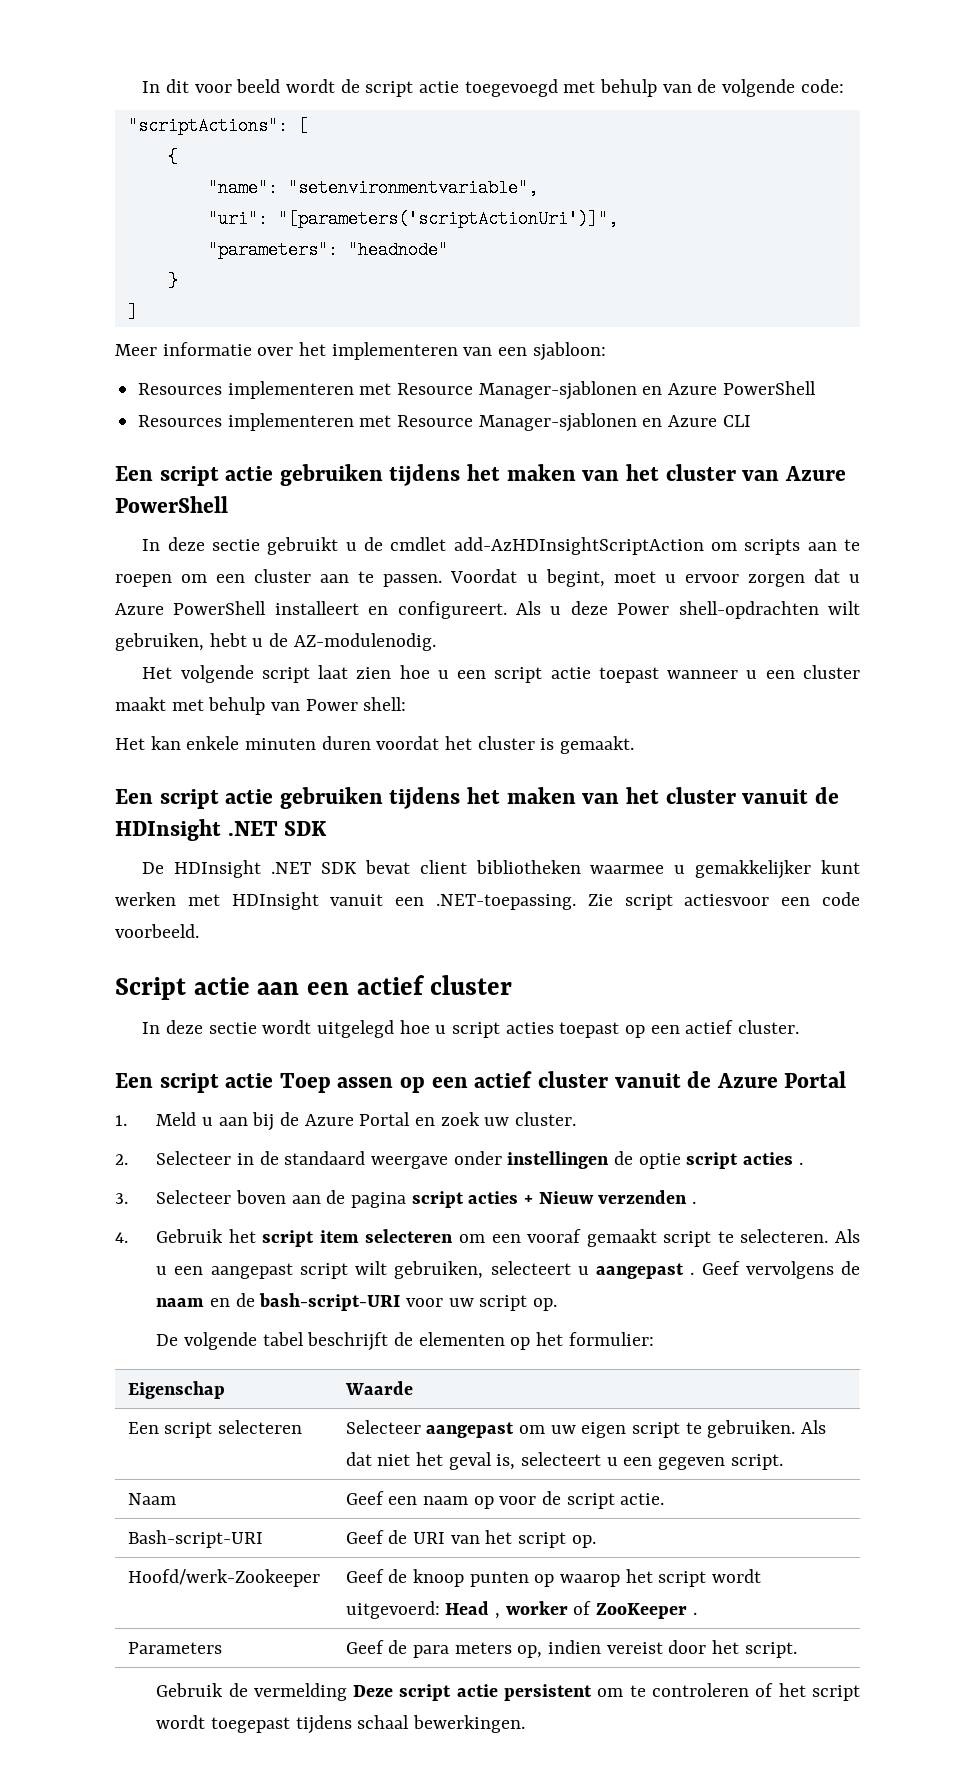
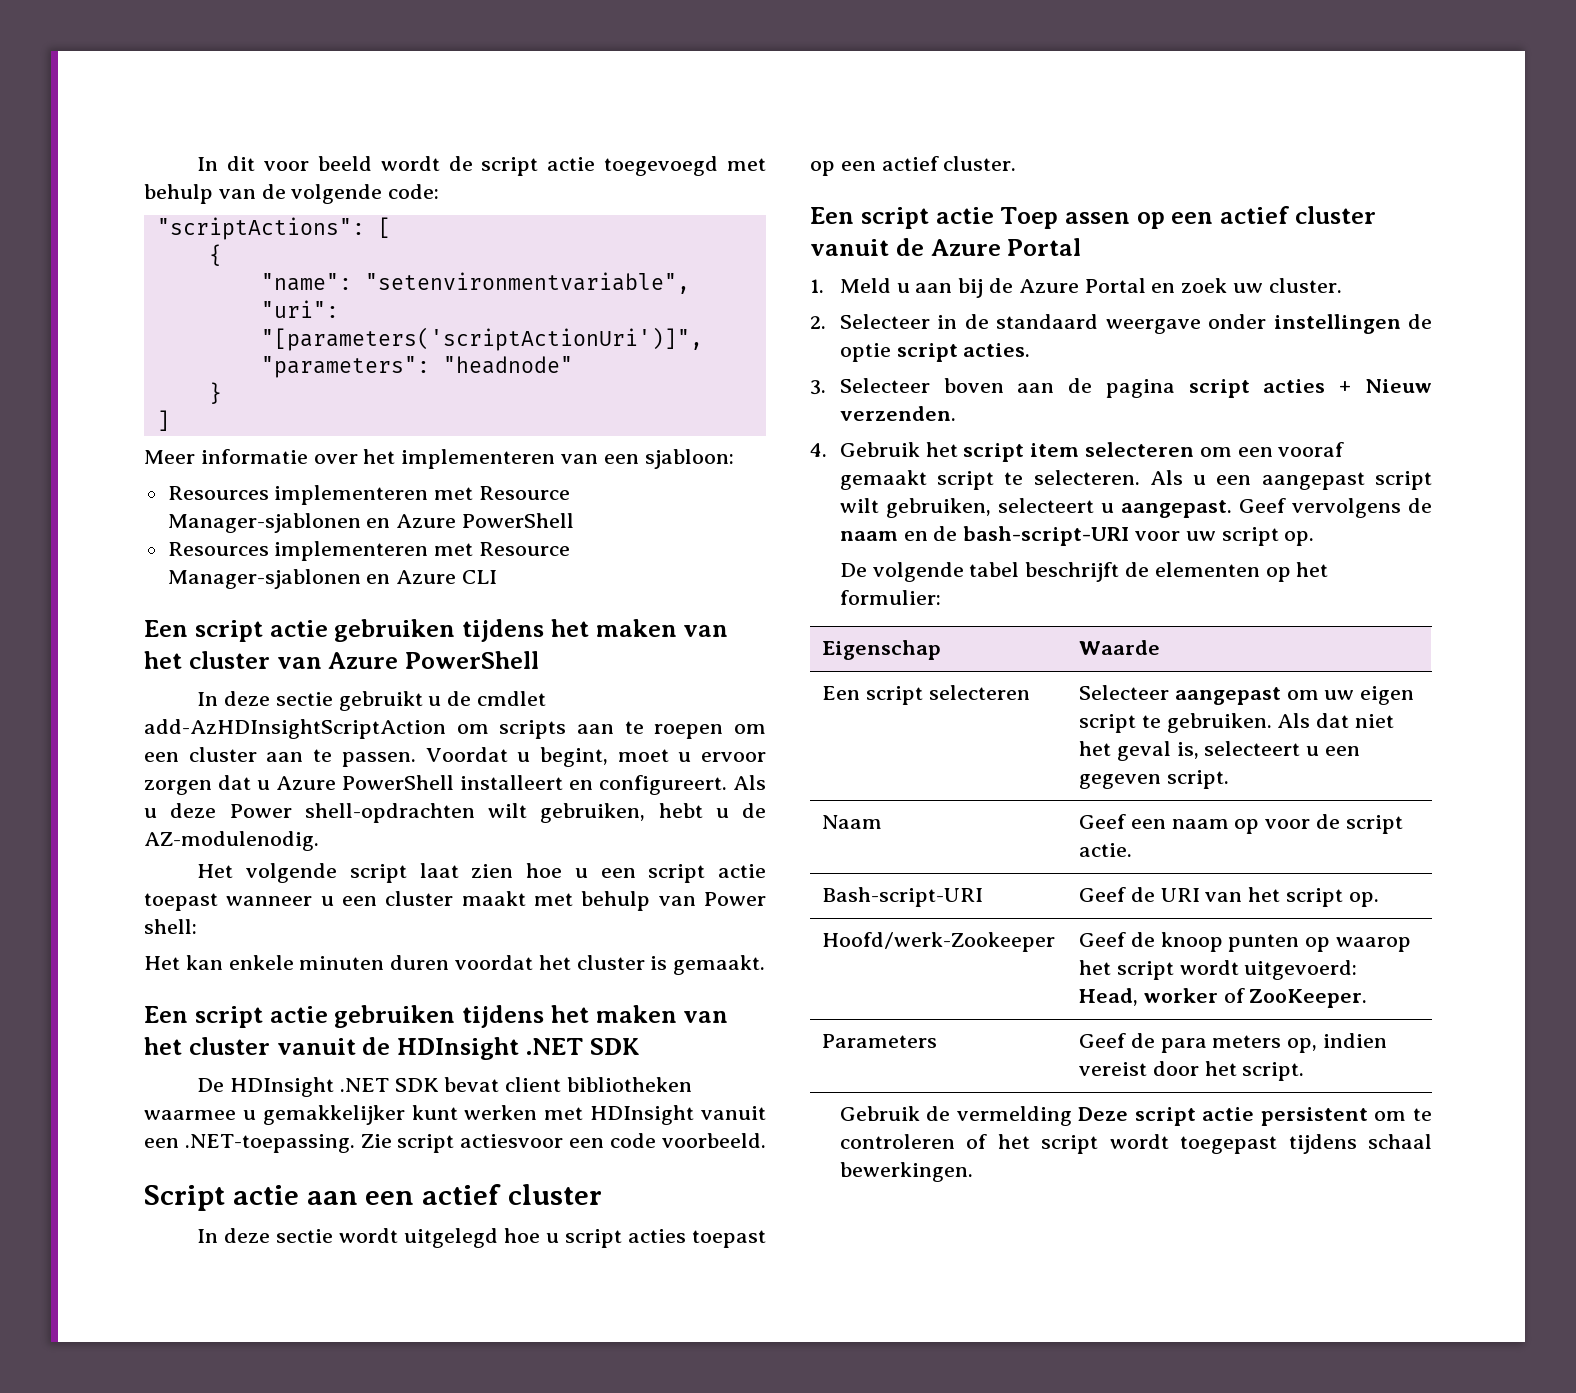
- 2. Selecteer in de standaard weergave onder instellingen de optie script acties .
+ 2. Selecteer in de standaard weergave onder instellingen de optie script acties.
- 3. Selecteer boven aan de pagina script acties + Nieuw verzenden .
+ 3. Selecteer boven aan de pagina script acties + Nieuw verzenden.
- Als u een aangepast script wilt gebruiken, selecteert u aangepast .
+ Als u een aangepast script wilt gebruiken, selecteert u aangepast.
- Hoofd/werk-Zookeeper | Geef de knoop punten op waarop het script wordt uitgevoerd: Head , worker of ZooKeeper .
+ Hoofd/werk-Zookeeper | Geef de knoop punten op waarop het script wordt uitgevoerd: Head, worker of ZooKeeper.

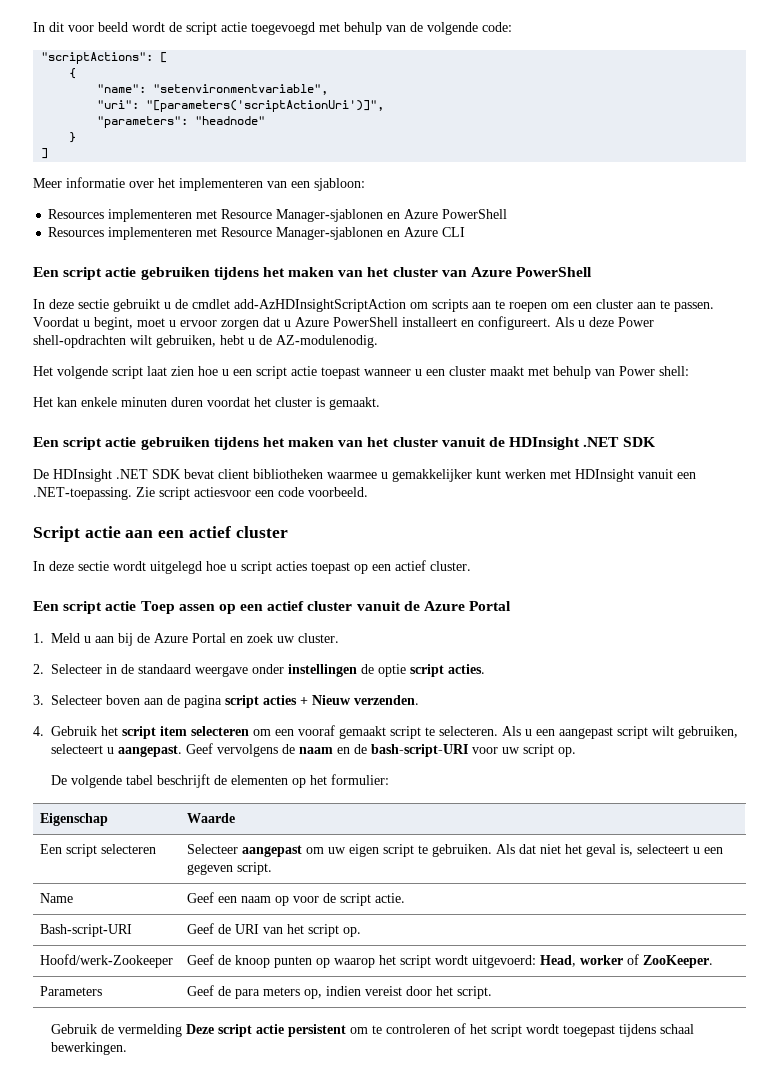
- Naam | Geef een naam op voor de script actie.
+ Name | Geef een naam op voor de script actie.

